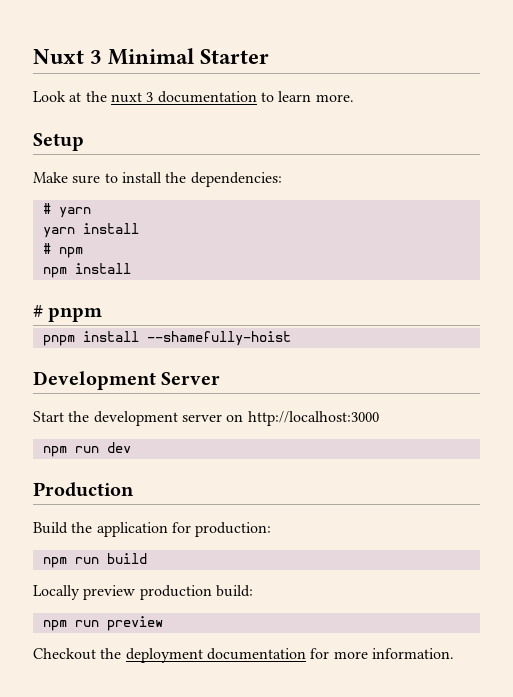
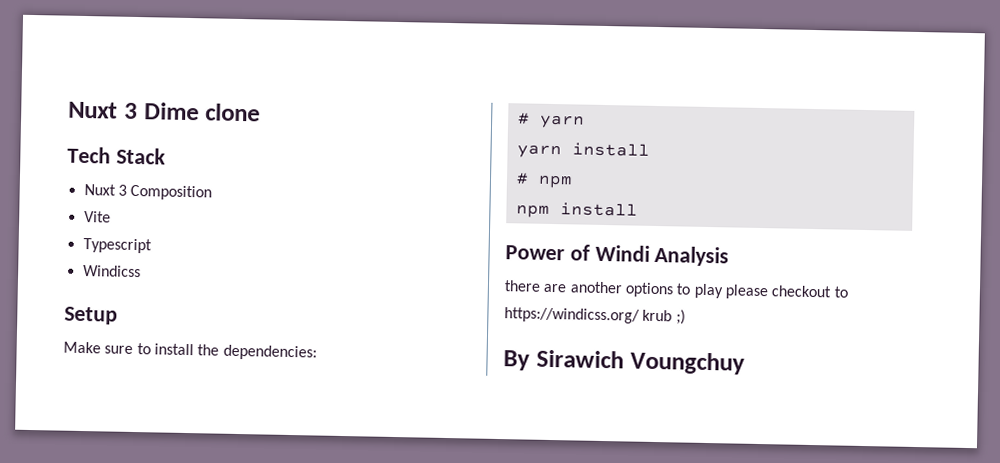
- Nuxt 3 Minimal Starter
- Look at the nuxt 3 documentation to learn more.
+ Nuxt 3 Dime clone
+ Tech Stack
+ Nuxt 3 Composition
+ Vite
+ Typescript
+ Windicss
- # pnpm
- pnpm install --shamefully-hoist
- Development Server
- Start the development server on http://localhost:3000
- npm run dev
- Production
- Build the application for production:
- npm run build
- Locally preview production build:
- npm run preview
- Checkout the deployment documentation for more information.
+ Power of Windi Analysis
+ there are another options to play please checkout to https://windicss.org/ krub ;)
+ By Sirawich Voungchuy

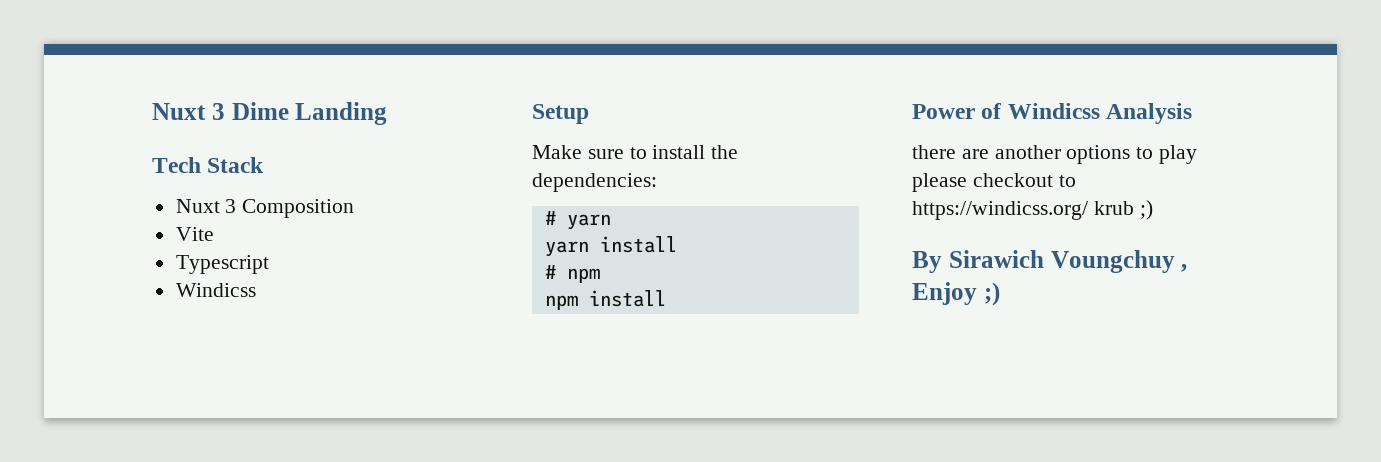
- Nuxt 3 Dime clone
+ Nuxt 3 Dime Landing
- Power of Windi Analysis
+ Power of Windicss Analysis
- By Sirawich Voungchuy
+ By Sirawich Voungchuy , Enjoy ;)

